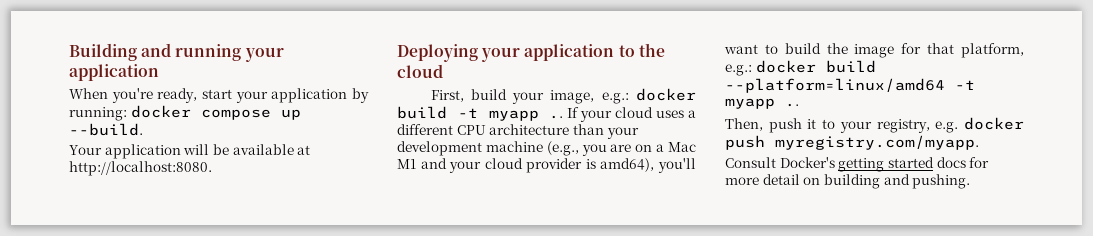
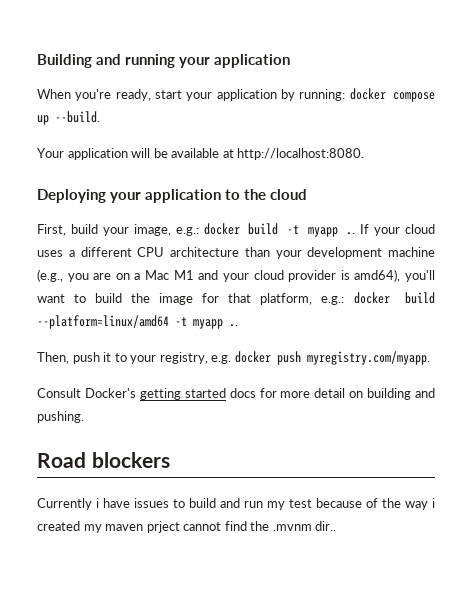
+ Road blockers
+ Currently i have issues to build and run my test because of the way i created my maven prject cannot find the .mvnm dir..

